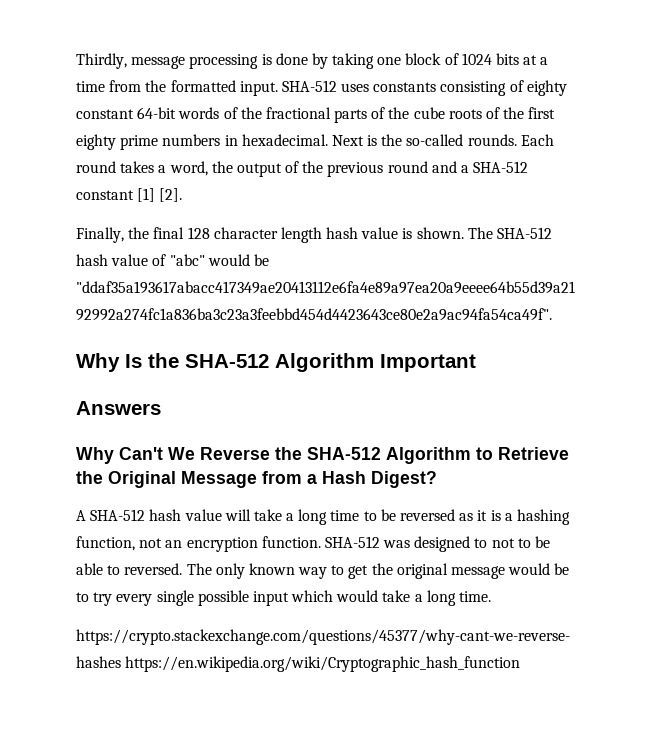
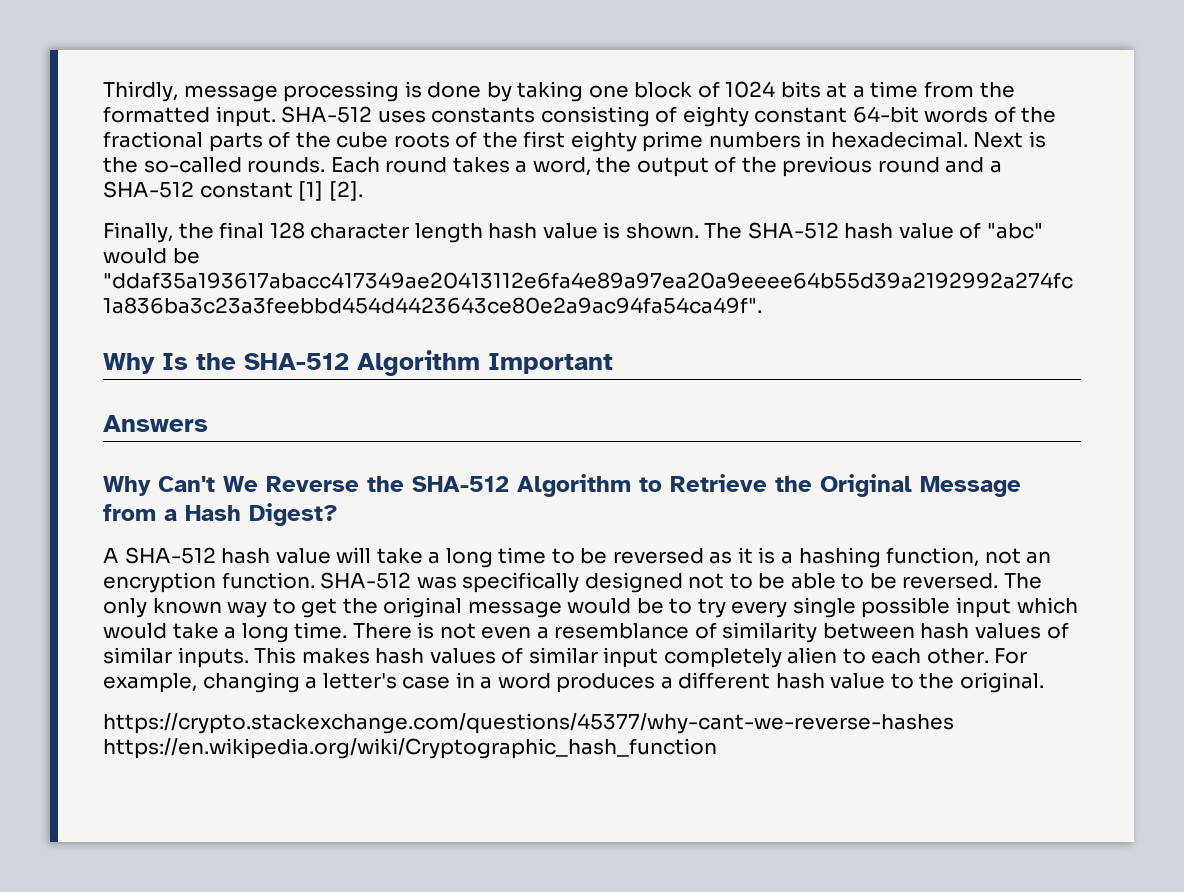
- SHA-512 was designed to not to be able to reversed.
+ SHA-512 was specifically designed not to be able to be reversed.
+ There is not even a resemblance of similarity between hash values of similar inputs. This makes hash values of similar input completely alien to each other. For example, changing a letter's case in a word produces a different hash value to the original.

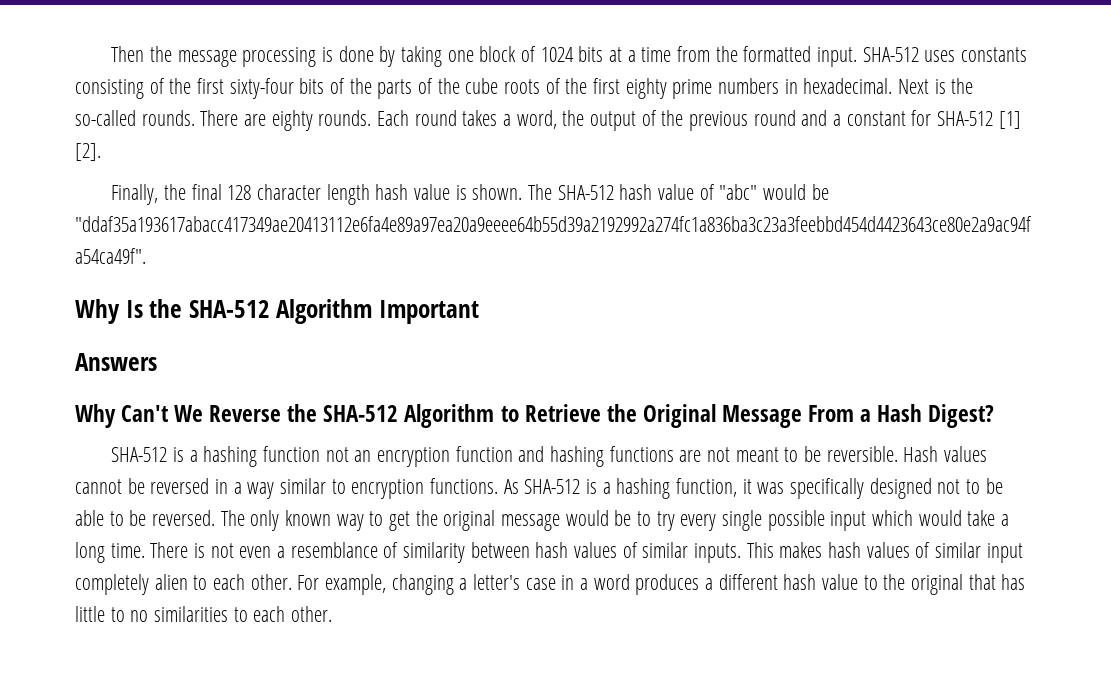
- Thirdly, message processing is done by taking one block of 1024 bits at a time from the formatted input.
+ Then the message processing is done by taking one block of 1024 bits at a time from the formatted input.
- SHA-512 uses constants consisting of eighty constant 64-bit words of the fractional parts of the cube roots of the first eighty prime numbers in hexadecimal.
+ SHA-512 uses constants consisting of the first sixty-four bits of the parts of the cube roots of the first eighty prime numbers in hexadecimal.
+ There are eighty rounds.
- Each round takes a word, the output of the previous round and a SHA-512 constant [1] [2].
+ Each round takes a word, the output of the previous round and a constant for SHA-512 [1] [2].
- Why Can't We Reverse the SHA-512 Algorithm to Retrieve the Original Message from a Hash Digest?
+ Why Can't We Reverse the SHA-512 Algorithm to Retrieve the Original Message From a Hash Digest?
- A SHA-512 hash value will take a long time to be reversed as it is a hashing function, not an encryption function. SHA-512 was specifically designed not to be able to be reversed.
+ SHA-512 is a hashing function not an encryption function and hashing functions are not meant to be reversible. Hash values cannot be reversed in a way similar to encryption functions. As SHA-512 is a hashing function, it was specifically designed not to be able to be reversed.
- For example, changing a letter's case in a word produces a different hash value to the original.
- https://crypto.stackexchange.com/questions/45377/why-cant-we-reverse-hashes https://en.wikipedia.org/wiki/Cryptographic_hash_function
+ For example, changing a letter's case in a word produces a different hash value to the original that has little to no similarities to each other.

